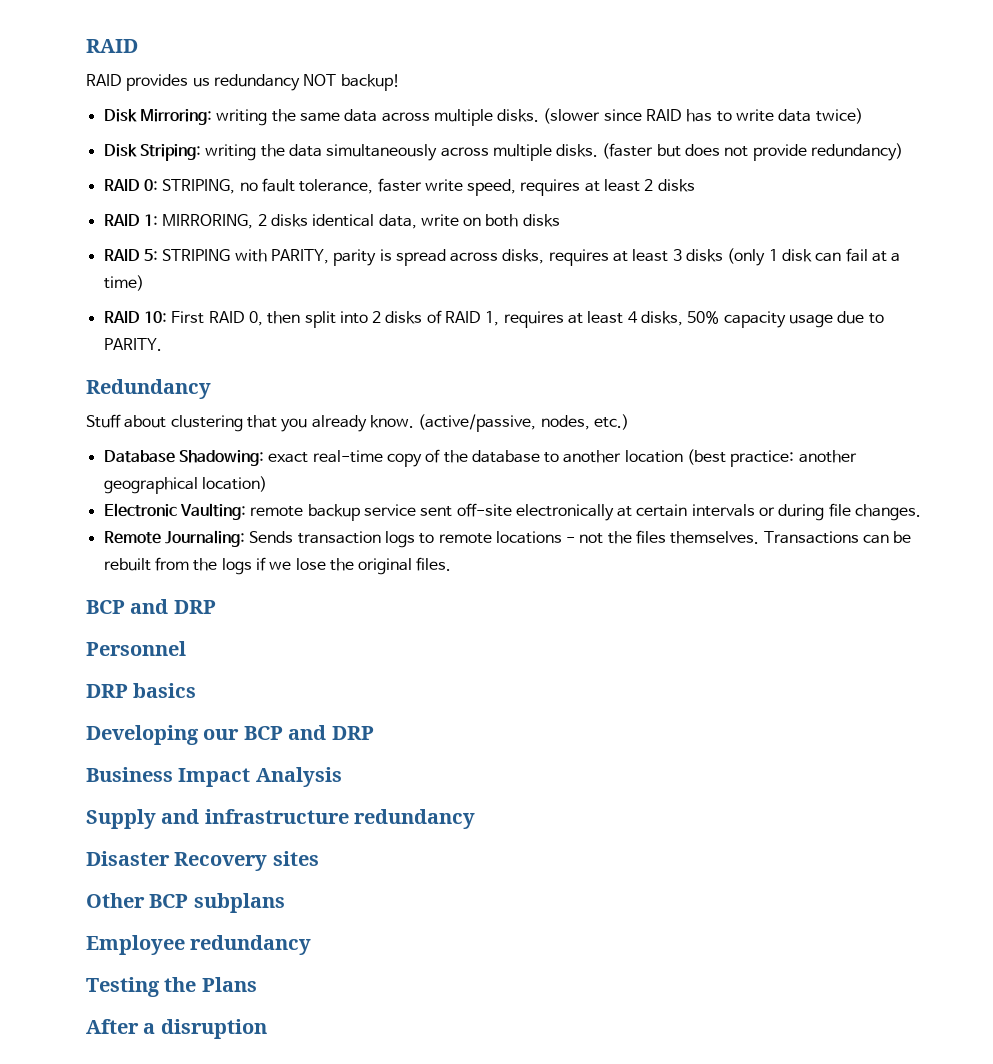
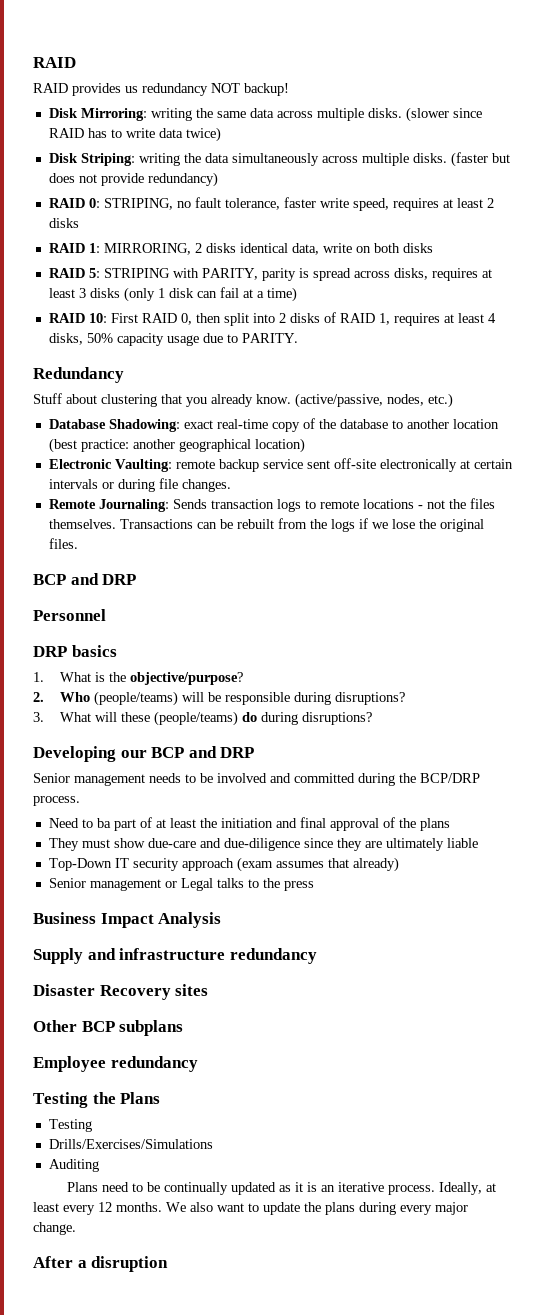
+ 1. What is the objective/purpose?
+ 2. Who (people/teams) will be responsible during disruptions?
+ 3. What will these (people/teams) do during disruptions?
+ Senior management needs to be involved and committed during the BCP/DRP process.
+ Need to ba part of at least the initiation and final approval of the plans
+ They must show due-care and due-diligence since they are ultimately liable
+ Top-Down IT security approach (exam assumes that already)
+ Senior management or Legal talks to the press
  Testing the Plans
+ Testing
+ Drills/Exercises/Simulations
+ Auditing
+ Plans need to be continually updated as it is an iterative process. Ideally, at least every 12 months. We also want to update the plans during every major change.

